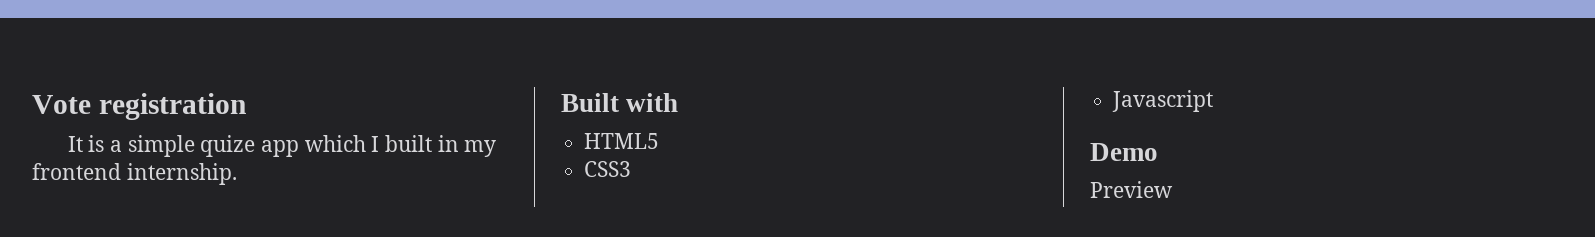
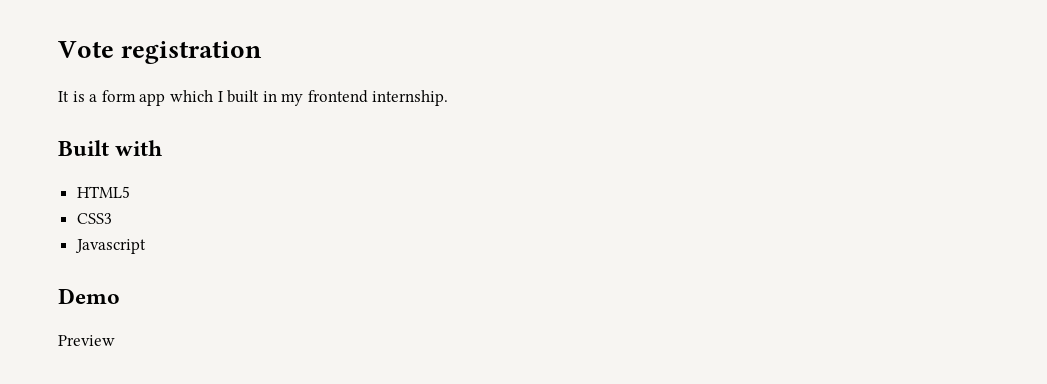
- It is a simple quize app which I built in my frontend internship.
+ It is a form app which I built in my frontend internship.

